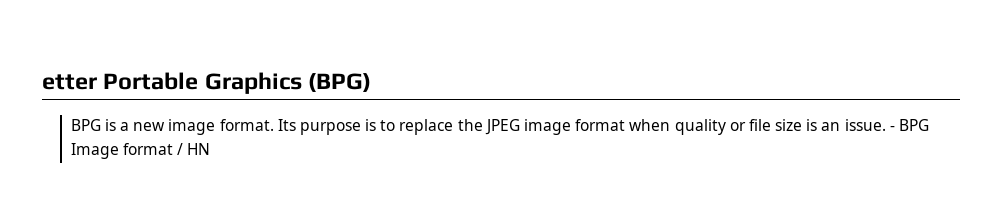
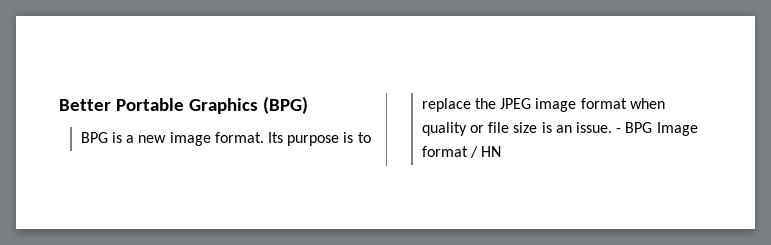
- etter Portable Graphics (BPG)
+ Better Portable Graphics (BPG)

